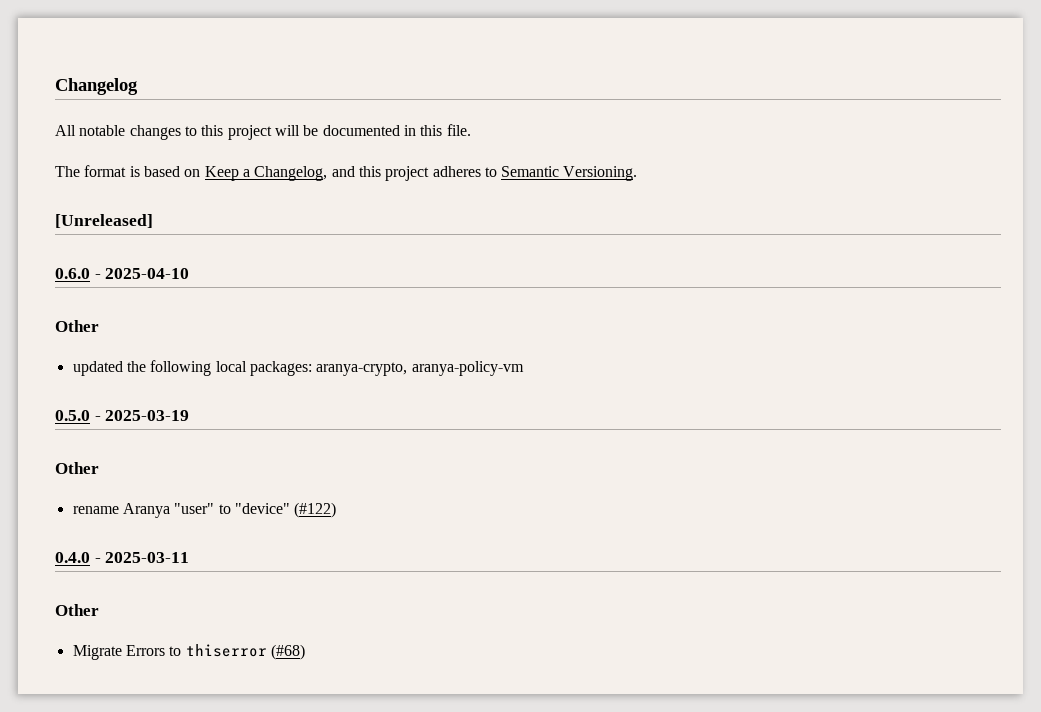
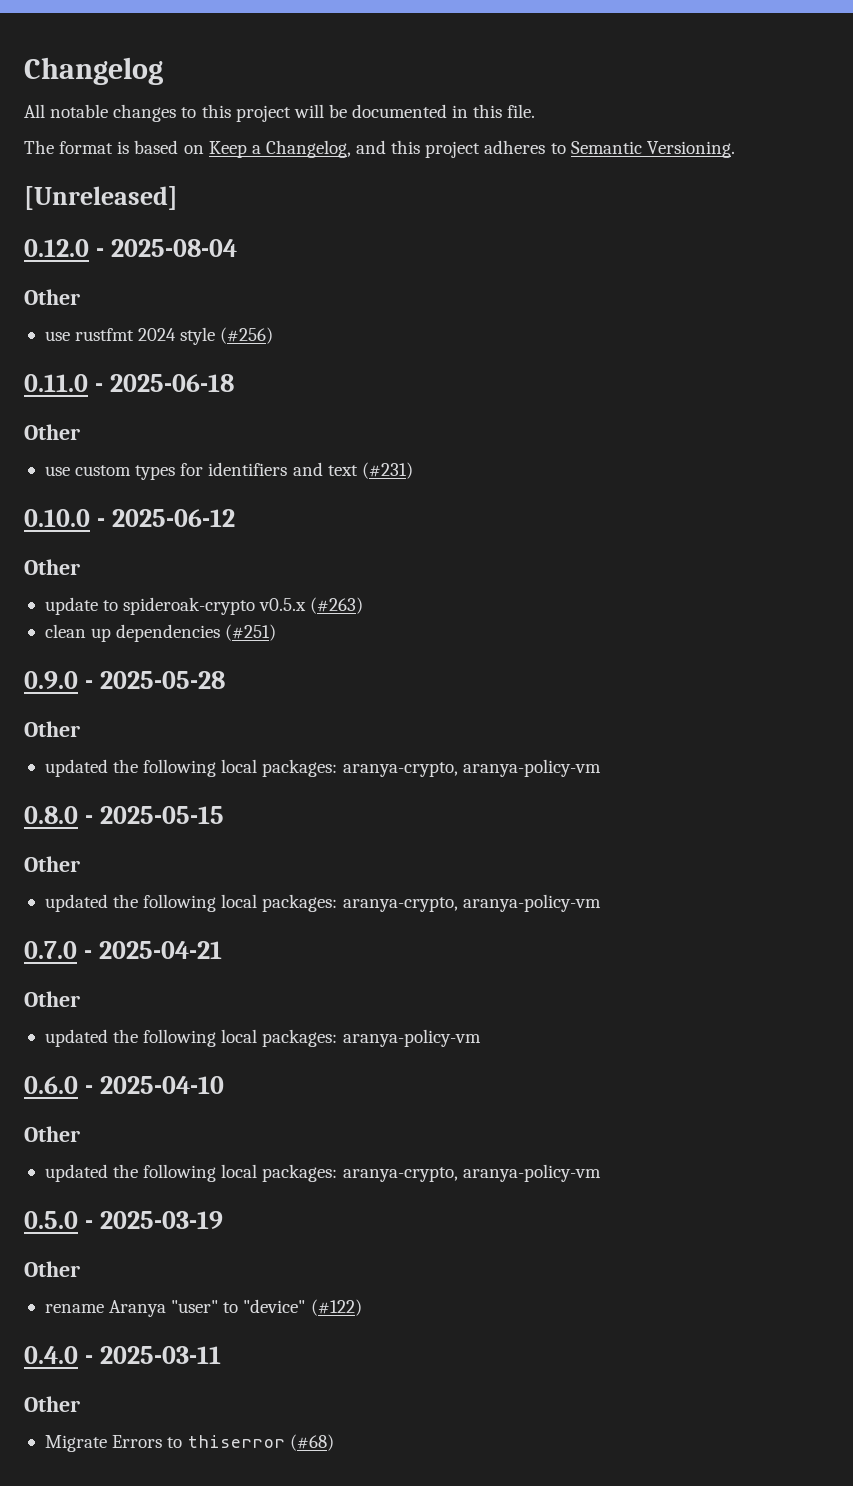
+ 0.12.0 - 2025-08-04
+ Other
+ use rustfmt 2024 style (#256)
+ 0.11.0 - 2025-06-18
+ Other
+ use custom types for identifiers and text (#231)
+ 0.10.0 - 2025-06-12
+ Other
+ update to spideroak-crypto v0.5.x (#263)
+ clean up dependencies (#251)
+ 0.9.0 - 2025-05-28
+ Other
+ updated the following local packages: aranya-crypto, aranya-policy-vm
+ 0.8.0 - 2025-05-15
+ Other
+ updated the following local packages: aranya-crypto, aranya-policy-vm
+ 0.7.0 - 2025-04-21
+ Other
+ updated the following local packages: aranya-policy-vm

